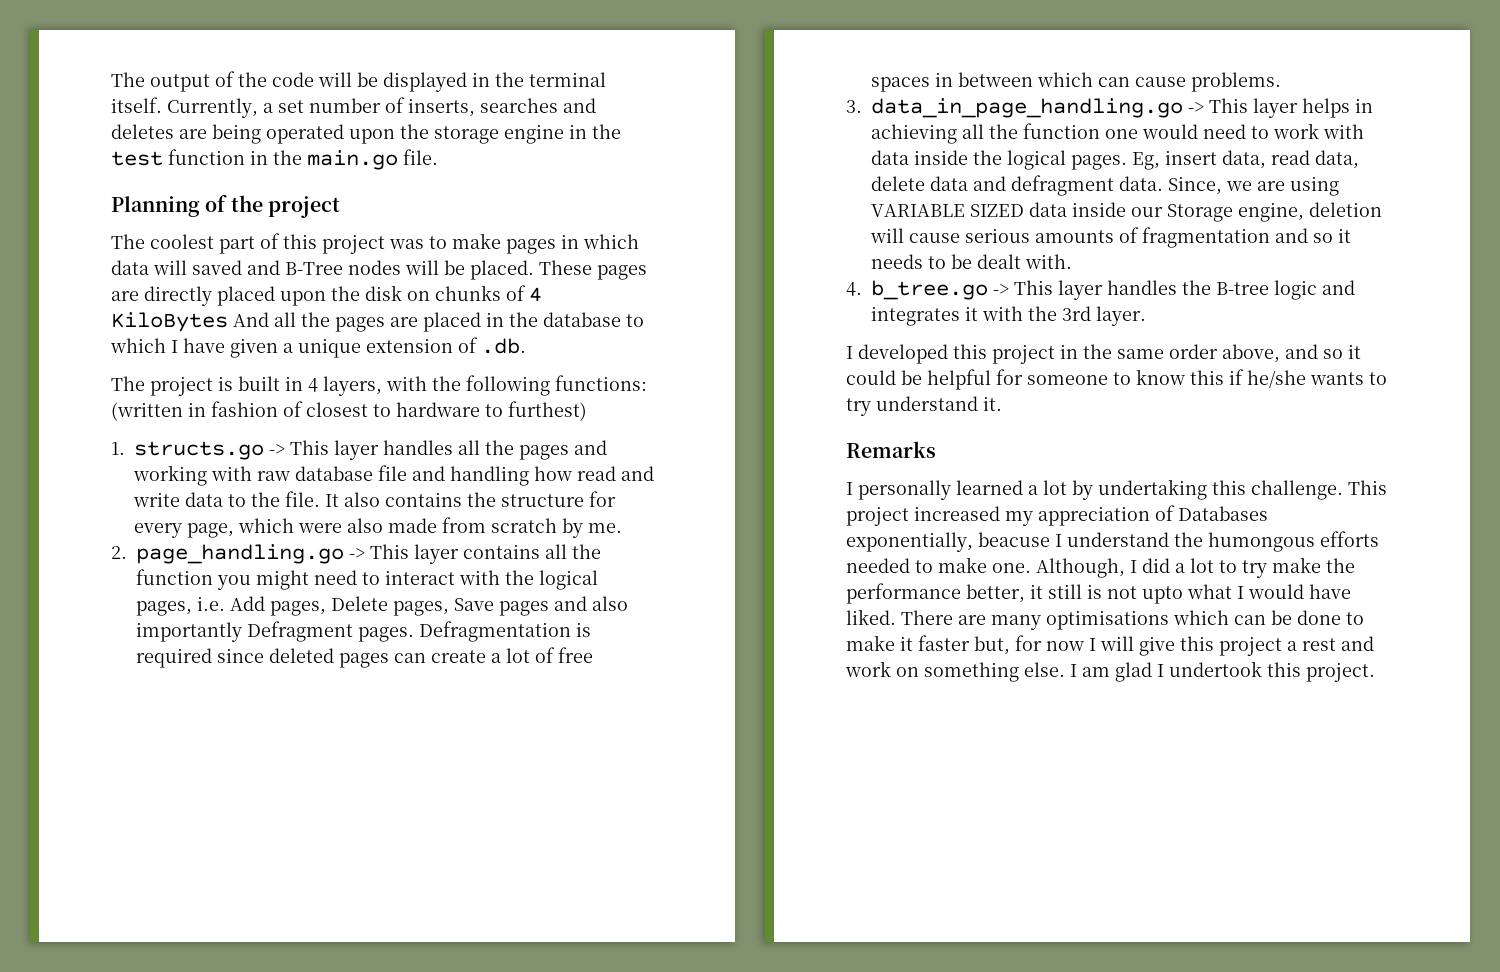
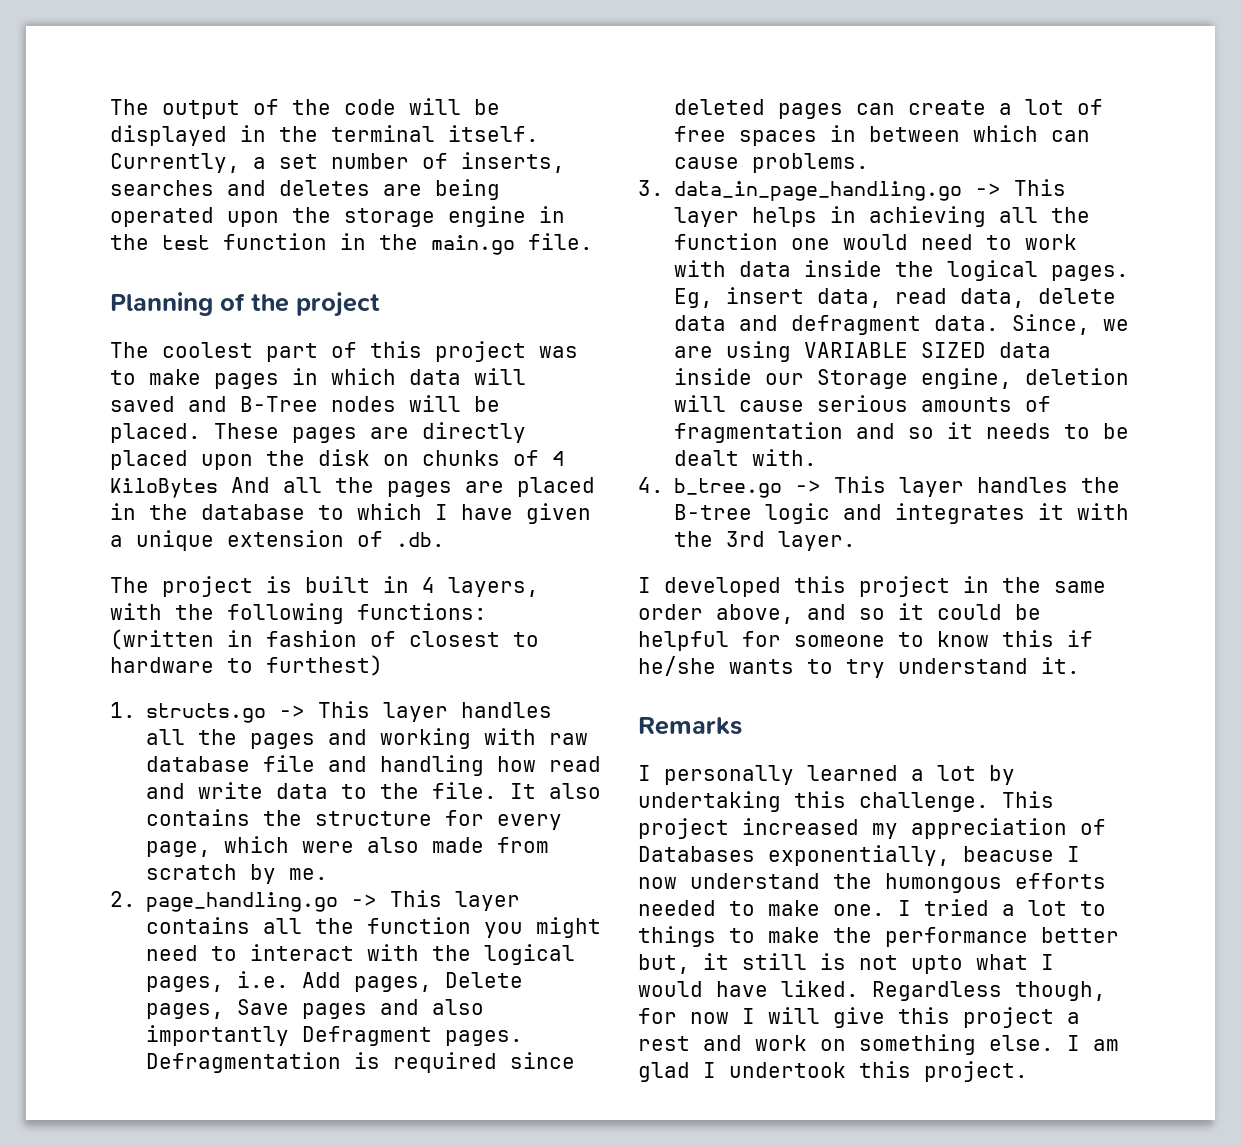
- This project increased my appreciation of Databases exponentially, beacuse I understand the humongous efforts needed to make one.
+ This project increased my appreciation of Databases exponentially, beacuse I now understand the humongous efforts needed to make one.
- Although, I did a lot to try make the performance better, it still is not upto what I would have liked.
+ I tried a lot to things to make the performance better but, it still is not upto what I would have liked.
- There are many optimisations which can be done to make it faster but, for now I will give this project a rest and work on something else.
+ Regardless though, for now I will give this project a rest and work on something else.

